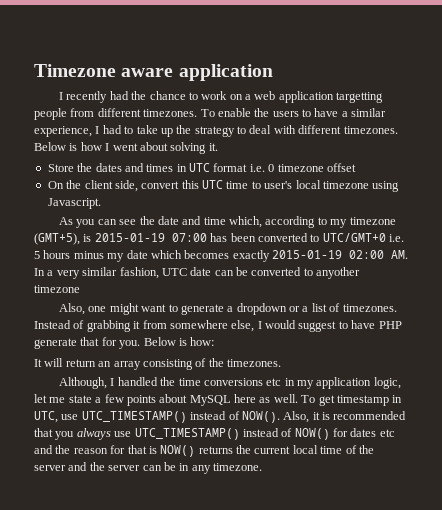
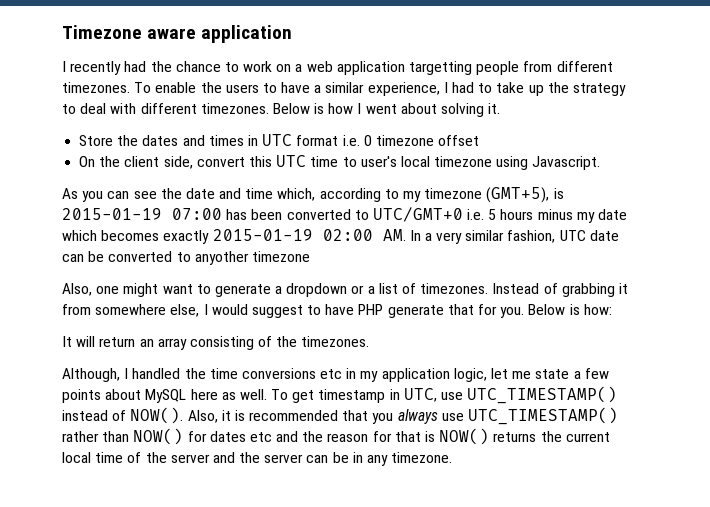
- Also, it is recommended that you always use UTC_TIMESTAMP() instead of NOW() for dates etc and the reason for that is NOW() returns the current local time of the server and the server can be in any timezone.
+ Also, it is recommended that you always use UTC_TIMESTAMP() rather than NOW() for dates etc and the reason for that is NOW() returns the current local time of the server and the server can be in any timezone.

